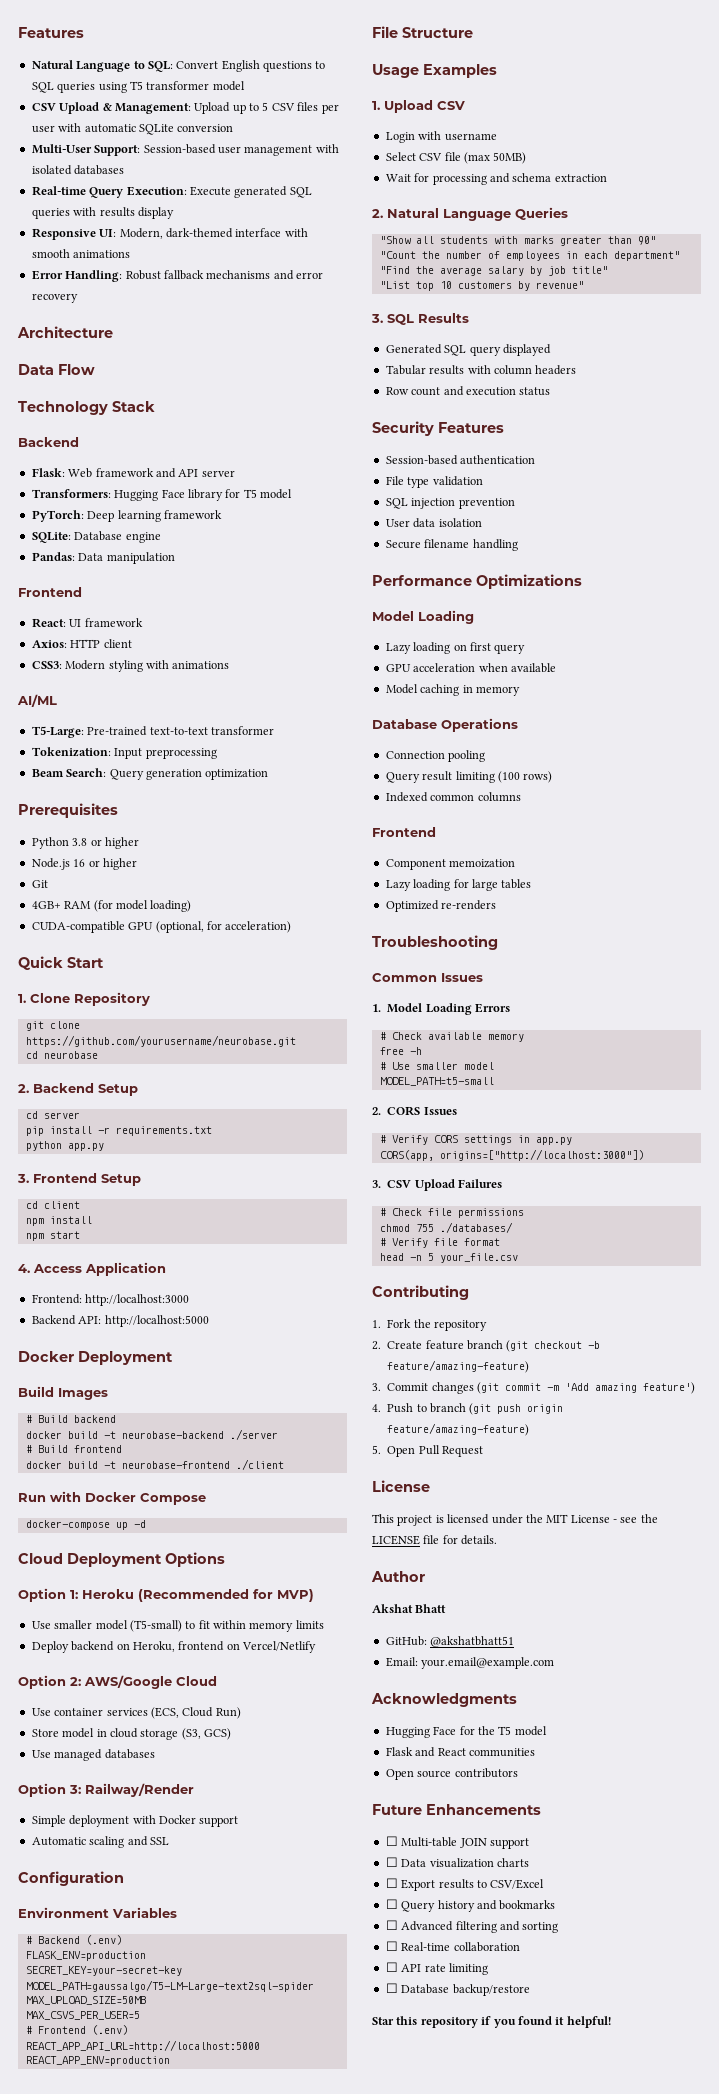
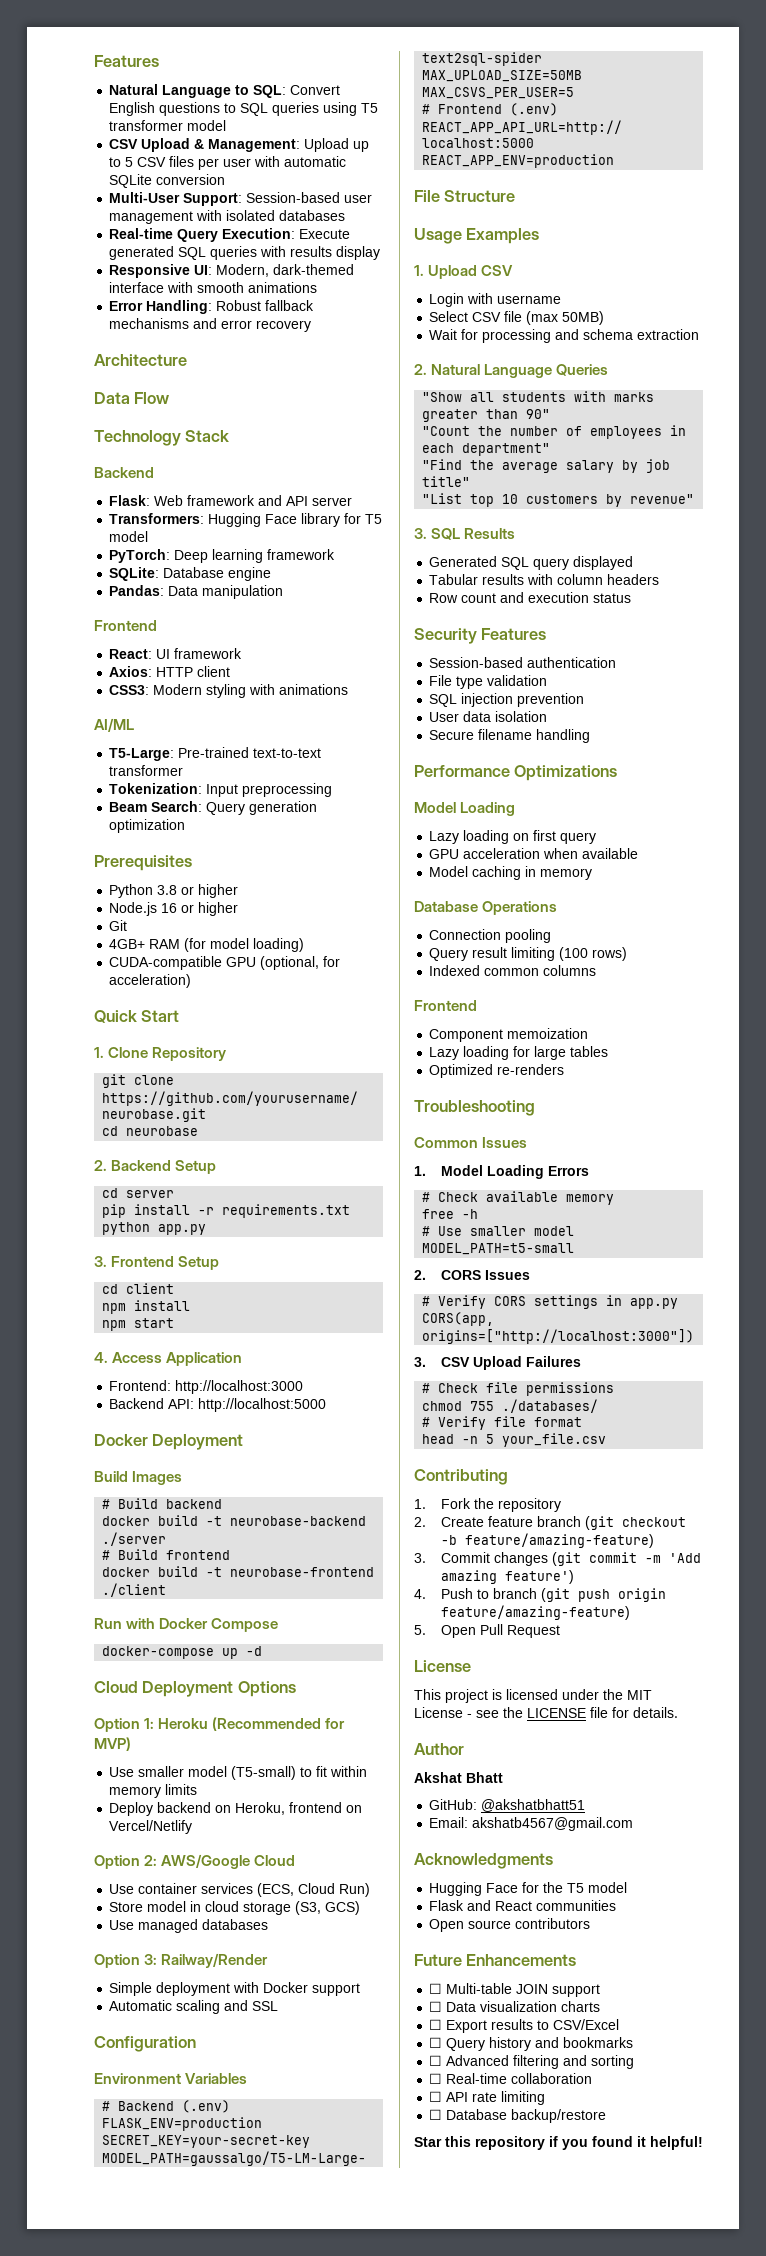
- Email: your.email@example.com
+ Email: akshatb4567@gmail.com

